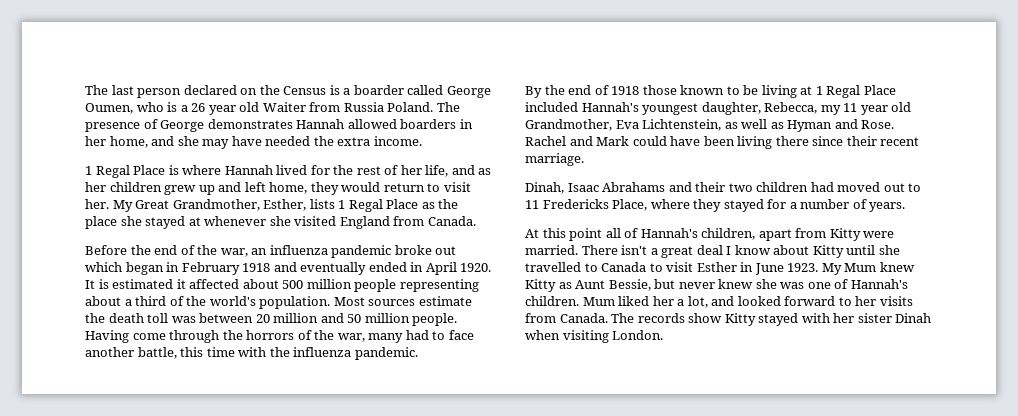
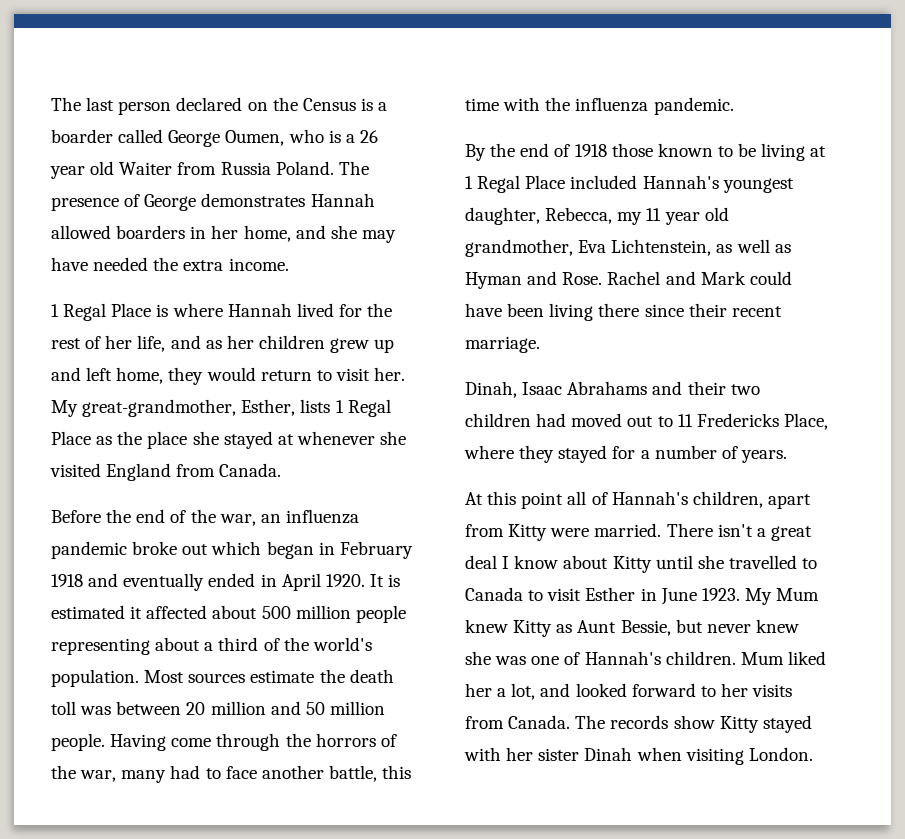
- My Great Grandmother, Esther, lists 1 Regal Place as the place she stayed at whenever she visited England from Canada.
+ My great-grandmother, Esther, lists 1 Regal Place as the place she stayed at whenever she visited England from Canada.
- By the end of 1918 those known to be living at 1 Regal Place included Hannah's youngest daughter, Rebecca, my 11 year old Grandmother, Eva Lichtenstein, as well as Hyman and Rose.
+ By the end of 1918 those known to be living at 1 Regal Place included Hannah's youngest daughter, Rebecca, my 11 year old grandmother, Eva Lichtenstein, as well as Hyman and Rose.

